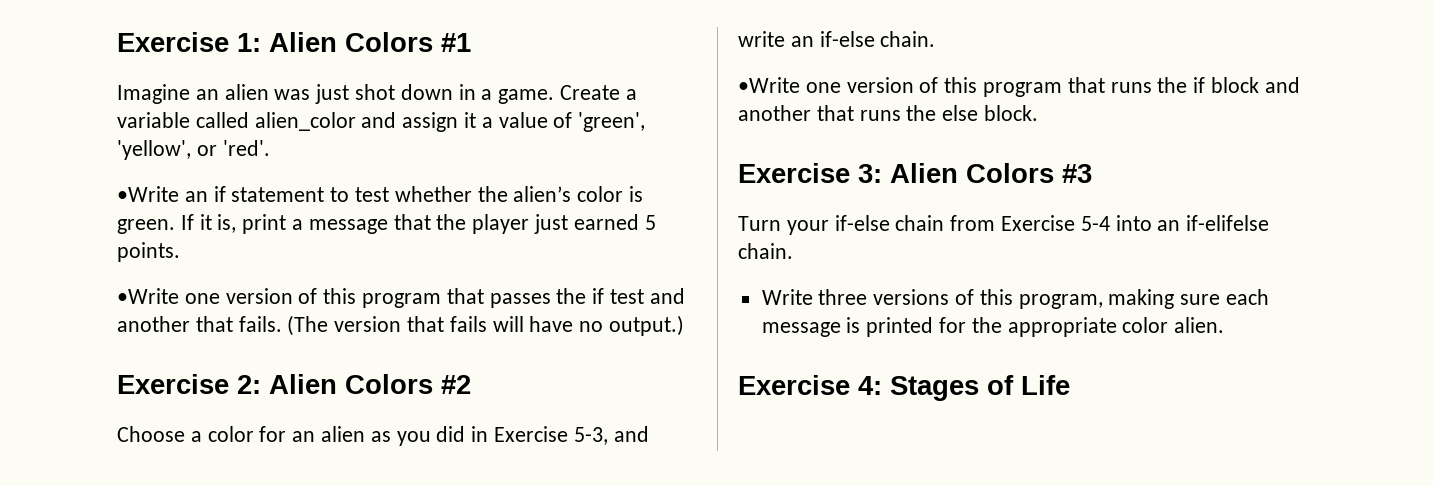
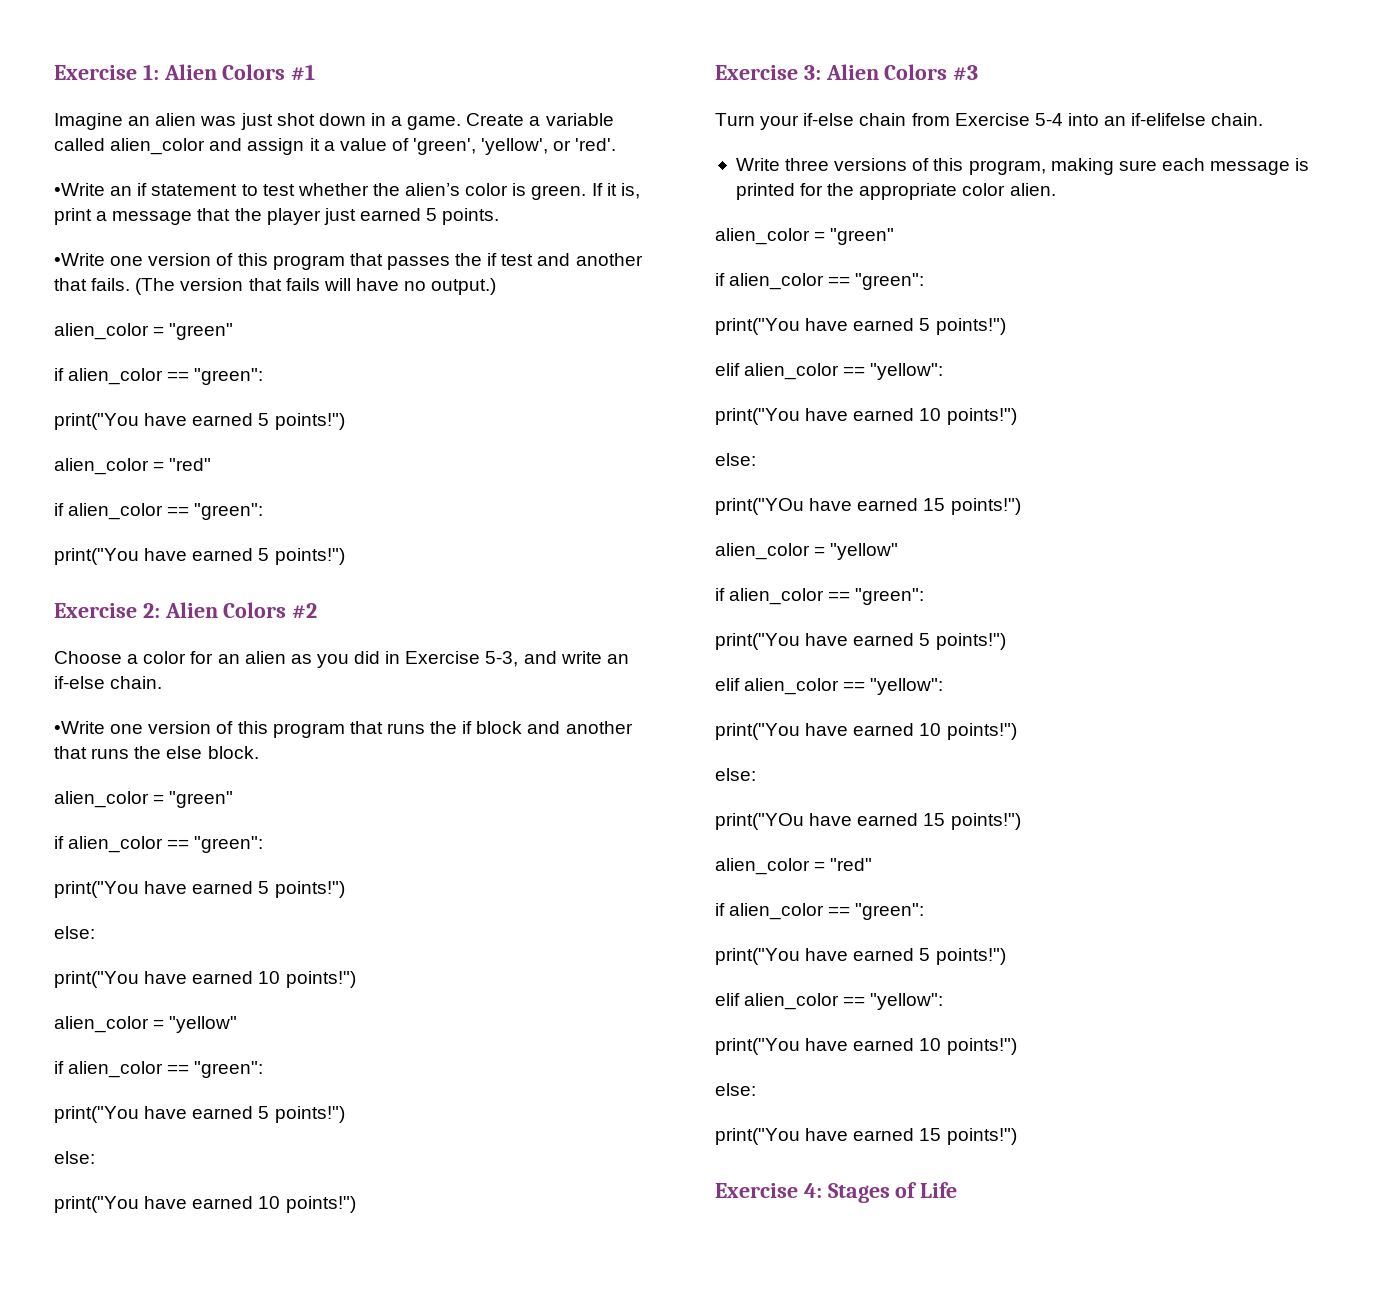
  (The version that fails will have no output.)
+ alien_color = "green"
+ if alien_color == "green":
+ print("You have earned 5 points!")
+ alien_color = "red"
+ if alien_color == "green":
+ print("You have earned 5 points!")
  •Write one version of this program that runs the if block and another that runs the else block.
+ alien_color = "green"
+ if alien_color == "green":
+ print("You have earned 5 points!")
+ else:
+ print("You have earned 10 points!")
+ alien_color = "yellow"
+ if alien_color == "green":
+ print("You have earned 5 points!")
+ else:
+ print("You have earned 10 points!")
  Write three versions of this program, making sure each message is printed for the appropriate color alien.
+ alien_color = "green"
+ if alien_color == "green":
+ print("You have earned 5 points!")
+ elif alien_color == "yellow":
+ print("You have earned 10 points!")
+ else:
+ print("YOu have earned 15 points!")
+ alien_color = "yellow"
+ if alien_color == "green":
+ print("You have earned 5 points!")
+ elif alien_color == "yellow":
+ print("You have earned 10 points!")
+ else:
+ print("YOu have earned 15 points!")
+ alien_color = "red"
+ if alien_color == "green":
+ print("You have earned 5 points!")
+ elif alien_color == "yellow":
+ print("You have earned 10 points!")
+ else:
+ print("You have earned 15 points!")

